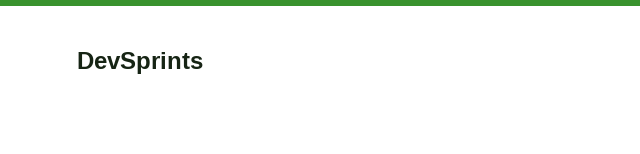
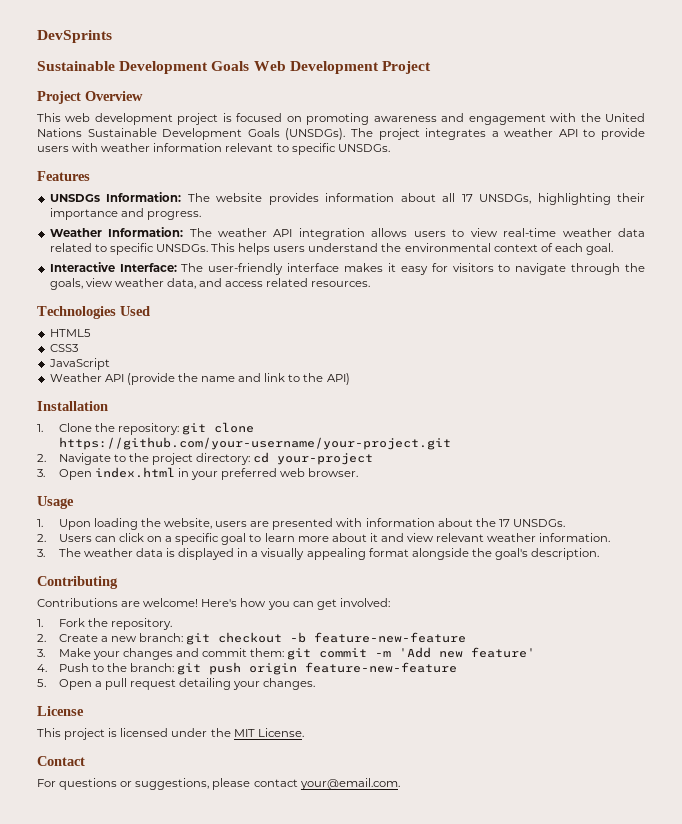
+ Sustainable Development Goals Web Development Project
+ Project Overview
+ This web development project is focused on promoting awareness and engagement with the United Nations Sustainable Development Goals (UNSDGs). The project integrates a weather API to provide users with weather information relevant to specific UNSDGs.
+ Features
+ UNSDGs Information: The website provides information about all 17 UNSDGs, highlighting their importance and progress.
+ Weather Information: The weather API integration allows users to view real-time weather data related to specific UNSDGs. This helps users understand the environmental context of each goal.
+ Interactive Interface: The user-friendly interface makes it easy for visitors to navigate through the goals, view weather data, and access related resources.
+ Technologies Used
+ HTML5
+ CSS3
+ JavaScript
+ Weather API (provide the name and link to the API)
+ Installation
+ 1. Clone the repository: git clone https://github.com/your-username/your-project.git
+ 2. Navigate to the project directory: cd your-project
+ 3. Open index.html in your preferred web browser.
+ Usage
+ 1. Upon loading the website, users are presented with information about the 17 UNSDGs.
+ 2. Users can click on a specific goal to learn more about it and view relevant weather information.
+ 3. The weather data is displayed in a visually appealing format alongside the goal's description.
+ Contributing
+ Contributions are welcome! Here's how you can get involved:
+ 1. Fork the repository.
+ 2. Create a new branch: git checkout -b feature-new-feature
+ 3. Make your changes and commit them: git commit -m 'Add new feature'
+ 4. Push to the branch: git push origin feature-new-feature
+ 5. Open a pull request detailing your changes.
+ License
+ This project is licensed under the MIT License.
+ Contact
+ For questions or suggestions, please contact your@email.com.

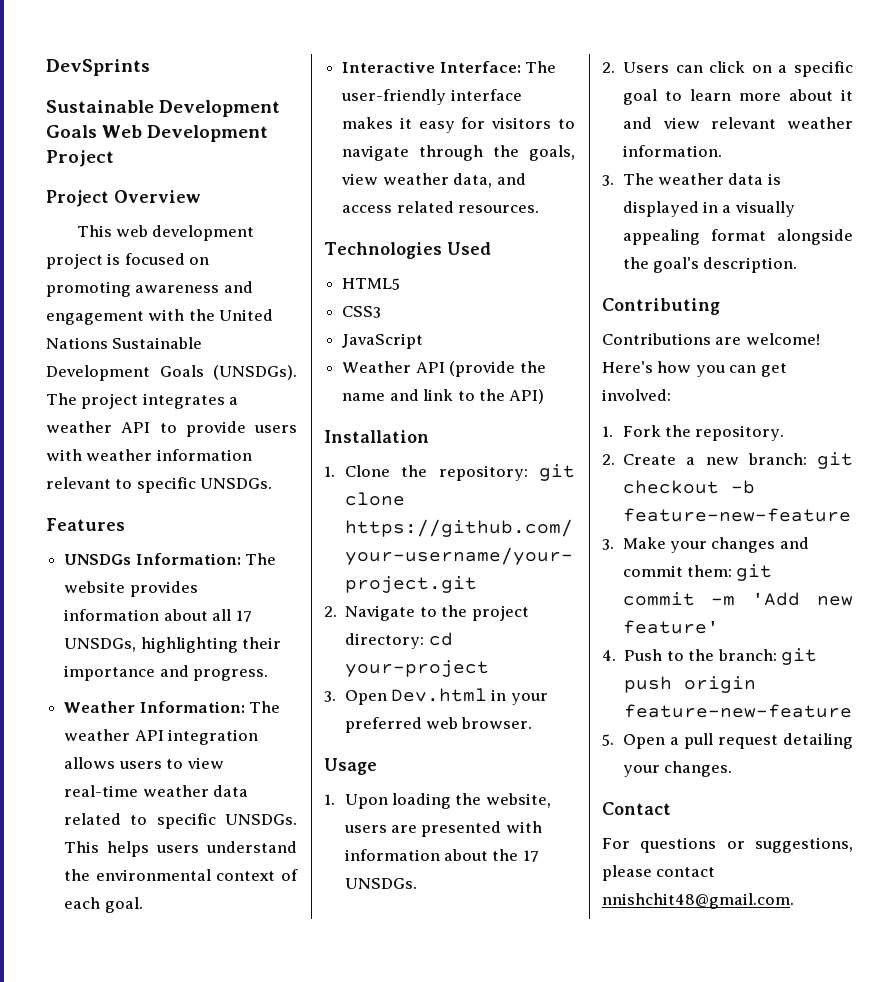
- 3. Open index.html in your preferred web browser.
+ 3. Open Dev.html in your preferred web browser.
- License
- This project is licensed under the MIT License.
- For questions or suggestions, please contact your@email.com.
+ For questions or suggestions, please contact nnishchit48@gmail.com.

